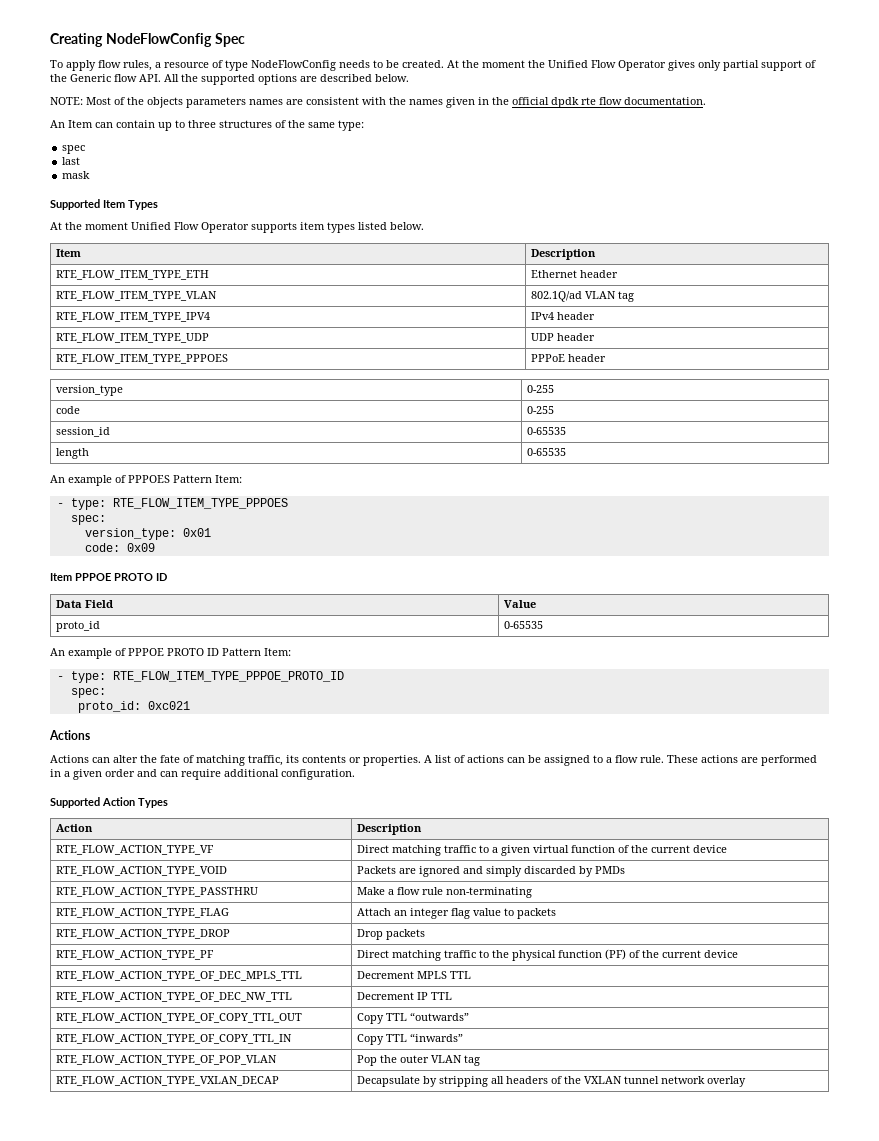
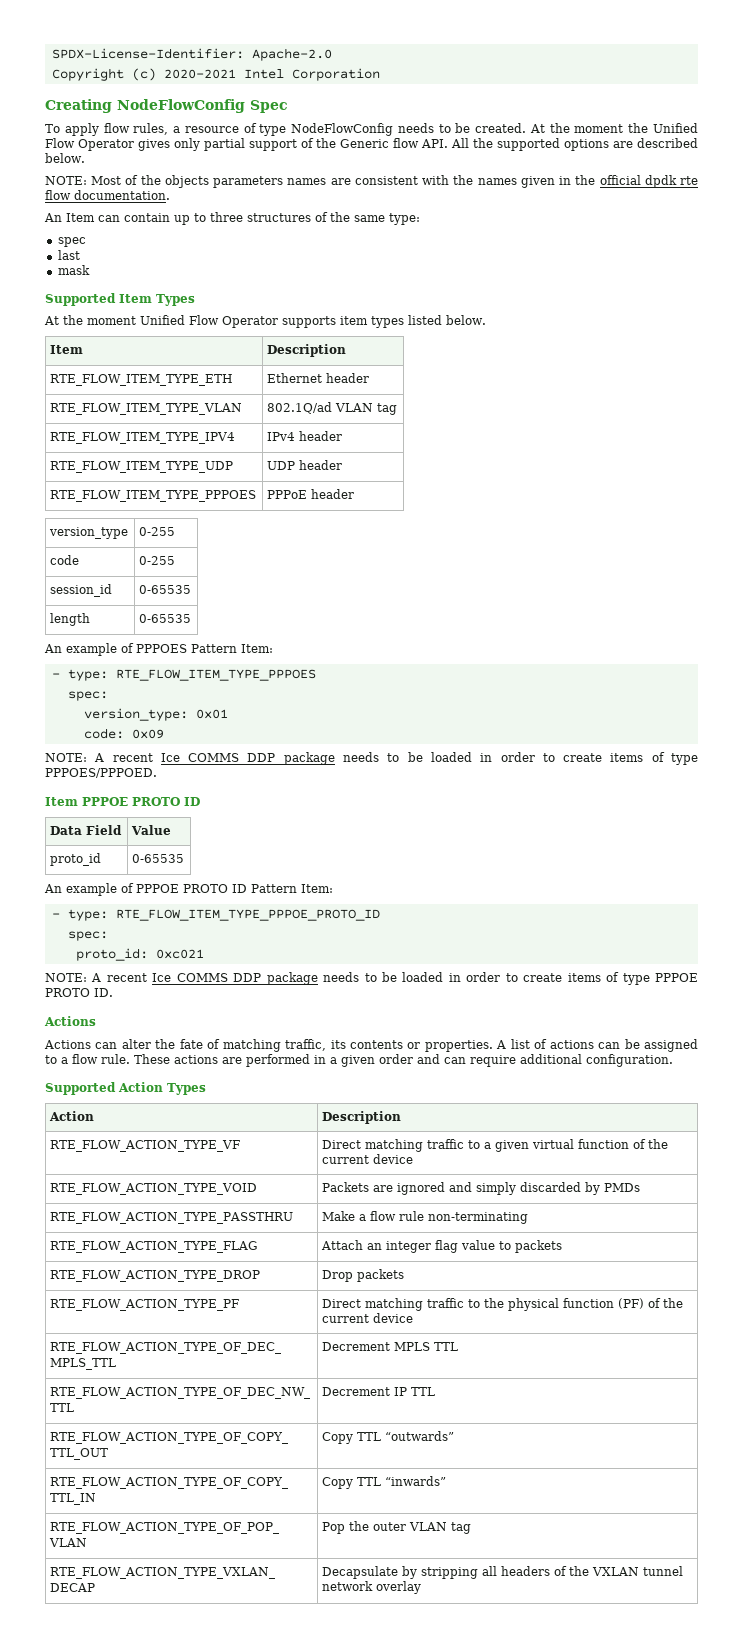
+ SPDX-License-Identifier: Apache-2.0
+ Copyright (c) 2020-2021 Intel Corporation
+ NOTE: A recent Ice COMMS DDP package needs to be loaded in order to create items of type PPPOES/PPPOED.
+ NOTE: A recent Ice COMMS DDP package needs to be loaded in order to create items of type PPPOE PROTO ID.

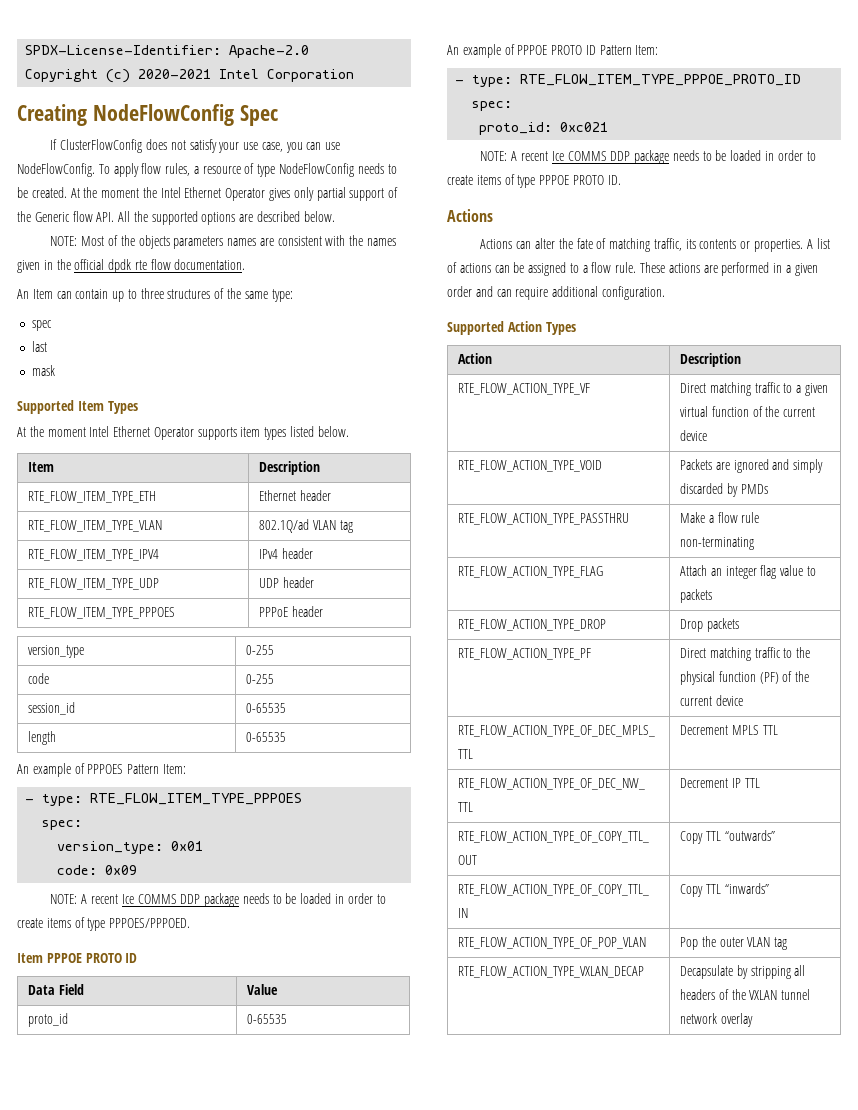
+ If ClusterFlowConfig does not satisfy your use case, you can use NodeFlowConfig.
- At the moment the Unified Flow Operator gives only partial support of the Generic flow API. All the supported options are described below.
+ At the moment the Intel Ethernet Operator gives only partial support of the Generic flow API. All the supported options are described below.
- At the moment Unified Flow Operator supports item types listed below.
+ At the moment Intel Ethernet Operator supports item types listed below.

